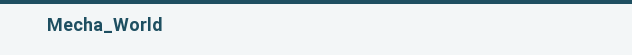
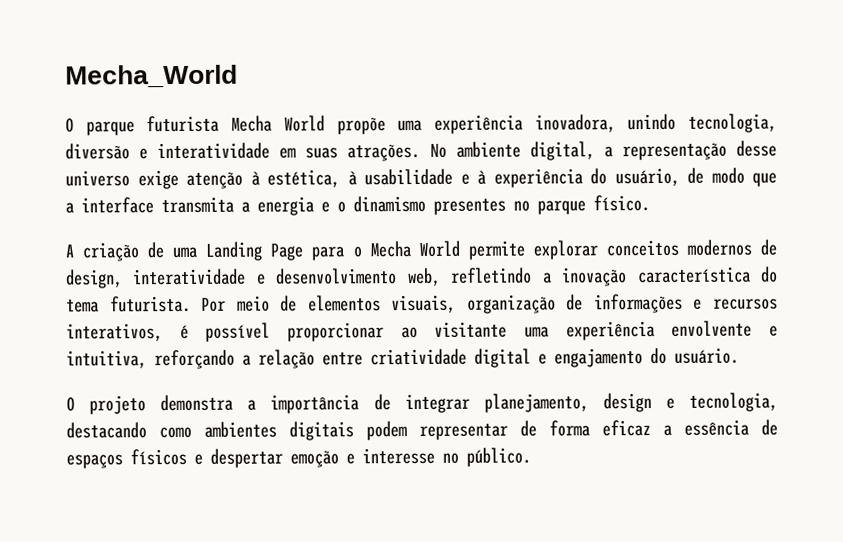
+ O parque futurista Mecha World propõe uma experiência inovadora, unindo tecnologia, diversão e interatividade em suas atrações. No ambiente digital, a representação desse universo exige atenção à estética, à usabilidade e à experiência do usuário, de modo que a interface transmita a energia e o dinamismo presentes no parque físico.
+ A criação de uma Landing Page para o Mecha World permite explorar conceitos modernos de design, interatividade e desenvolvimento web, refletindo a inovação característica do tema futurista. Por meio de elementos visuais, organização de informações e recursos interativos, é possível proporcionar ao visitante uma experiência envolvente e intuitiva, reforçando a relação entre criatividade digital e engajamento do usuário.
+ O projeto demonstra a importância de integrar planejamento, design e tecnologia, destacando como ambientes digitais podem representar de forma eficaz a essência de espaços físicos e despertar emoção e interesse no público.

